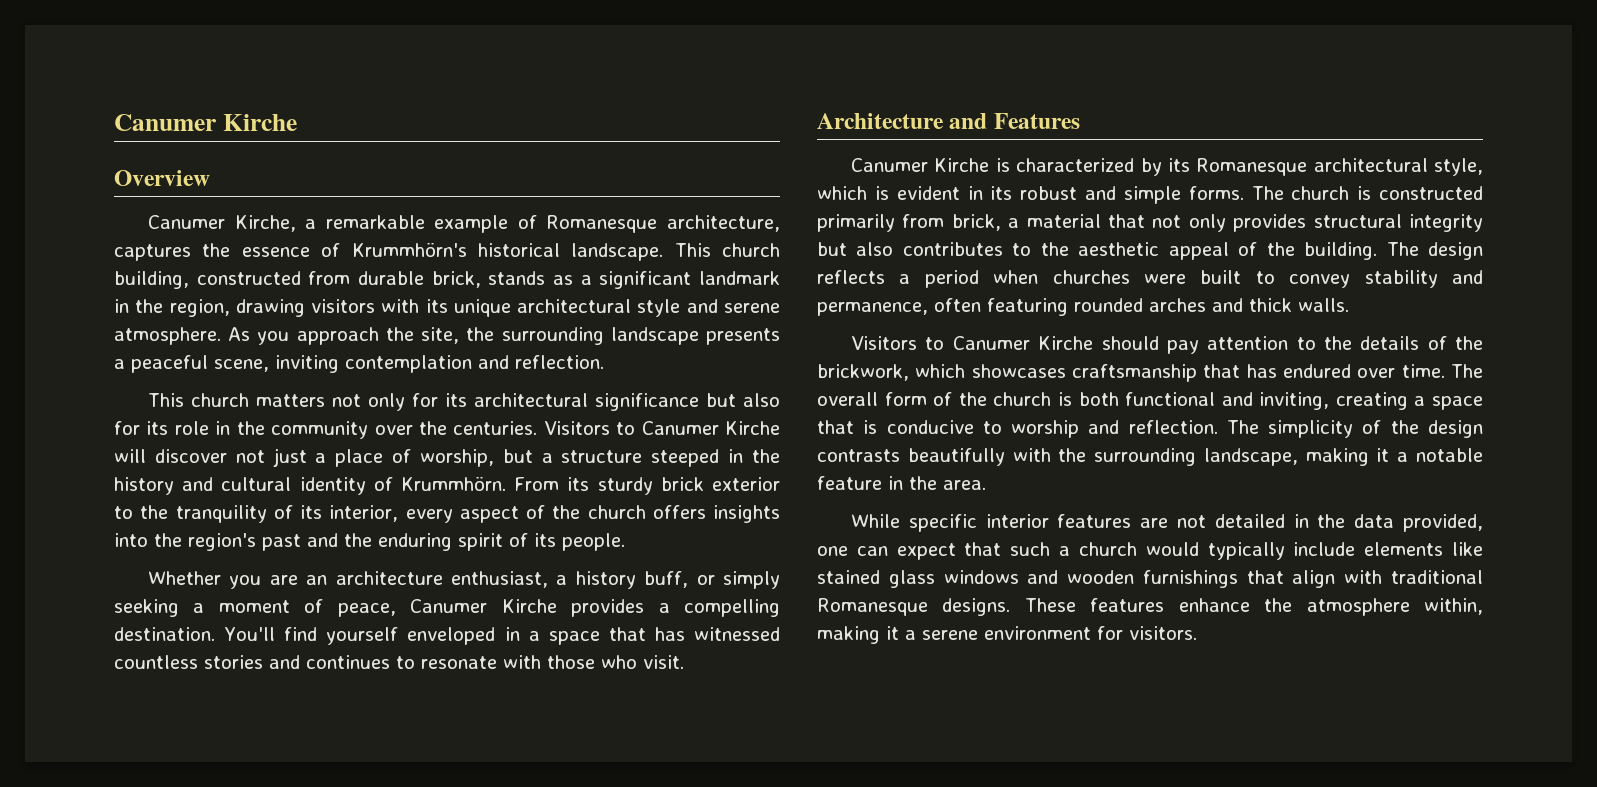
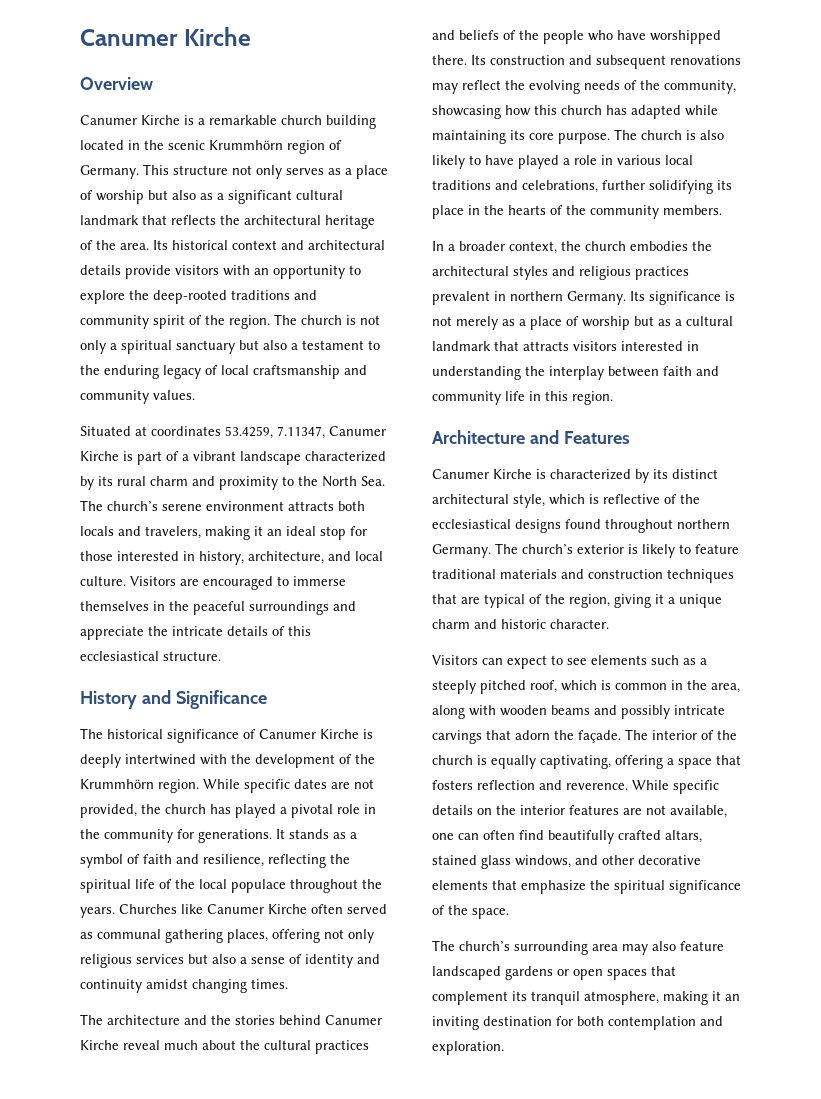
- Canumer Kirche, a remarkable example of Romanesque architecture, captures the essence of Krummhörn's historical landscape. This church building, constructed from durable brick, stands as a significant landmark in the region, drawing visitors with its unique architectural style and serene atmosphere. As you approach the site, the surrounding landscape presents a peaceful scene, inviting contemplation and reflection.
- This church matters not only for its architectural significance but also for its role in the community over the centuries. Visitors to Canumer Kirche will discover not just a place of worship, but a structure steeped in the history and cultural identity of Krummhörn. From its sturdy brick exterior to the tranquility of its interior, every aspect of the church offers insights into the region's past and the enduring spirit of its people.
- Whether you are an architecture enthusiast, a history buff, or simply seeking a moment of peace, Canumer Kirche provides a compelling destination. You'll find yourself enveloped in a space that has witnessed countless stories and continues to resonate with those who visit.
+ Canumer Kirche is a remarkable church building located in the scenic Krummhörn region of Germany. This structure not only serves as a place of worship but also as a significant cultural landmark that reflects the architectural heritage of the area. Its historical context and architectural details provide visitors with an opportunity to explore the deep-rooted traditions and community spirit of the region. The church is not only a spiritual sanctuary but also a testament to the enduring legacy of local craftsmanship and community values.
+ Situated at coordinates 53.4259, 7.11347, Canumer Kirche is part of a vibrant landscape characterized by its rural charm and proximity to the North Sea. The church’s serene environment attracts both locals and travelers, making it an ideal stop for those interested in history, architecture, and local culture. Visitors are encouraged to immerse themselves in the peaceful surroundings and appreciate the intricate details of this ecclesiastical structure.
+ History and Significance
+ The historical significance of Canumer Kirche is deeply intertwined with the development of the Krummhörn region. While specific dates are not provided, the church has played a pivotal role in the community for generations. It stands as a symbol of faith and resilience, reflecting the spiritual life of the local populace throughout the years. Churches like Canumer Kirche often served as communal gathering places, offering not only religious services but also a sense of identity and continuity amidst changing times.
+ The architecture and the stories behind Canumer Kirche reveal much about the cultural practices and beliefs of the people who have worshipped there. Its construction and subsequent renovations may reflect the evolving needs of the community, showcasing how this church has adapted while maintaining its core purpose. The church is also likely to have played a role in various local traditions and celebrations, further solidifying its place in the hearts of the community members.
+ In a broader context, the church embodies the architectural styles and religious practices prevalent in northern Germany. Its significance is not merely as a place of worship but as a cultural landmark that attracts visitors interested in understanding the interplay between faith and community life in this region.
- Canumer Kirche is characterized by its Romanesque architectural style, which is evident in its robust and simple forms. The church is constructed primarily from brick, a material that not only provides structural integrity but also contributes to the aesthetic appeal of the building. The design reflects a period when churches were built to convey stability and permanence, often featuring rounded arches and thick walls.
- Visitors to Canumer Kirche should pay attention to the details of the brickwork, which showcases craftsmanship that has endured over time. The overall form of the church is both functional and inviting, creating a space that is conducive to worship and reflection. The simplicity of the design contrasts beautifully with the surrounding landscape, making it a notable feature in the area.
- While specific interior features are not detailed in the data provided, one can expect that such a church would typically include elements like stained glass windows and wooden furnishings that align with traditional Romanesque designs. These features enhance the atmosphere within, making it a serene environment for visitors.
+ Canumer Kirche is characterized by its distinct architectural style, which is reflective of the ecclesiastical designs found throughout northern Germany. The church’s exterior is likely to feature traditional materials and construction techniques that are typical of the region, giving it a unique charm and historic character.
+ Visitors can expect to see elements such as a steeply pitched roof, which is common in the area, along with wooden beams and possibly intricate carvings that adorn the façade. The interior of the church is equally captivating, offering a space that fosters reflection and reverence. While specific details on the interior features are not available, one can often find beautifully crafted altars, stained glass windows, and other decorative elements that emphasize the spiritual significance of the space.
+ The church’s surrounding area may also feature landscaped gardens or open spaces that complement its tranquil atmosphere, making it an inviting destination for both contemplation and exploration.

